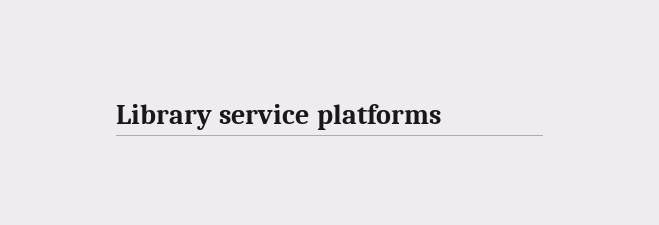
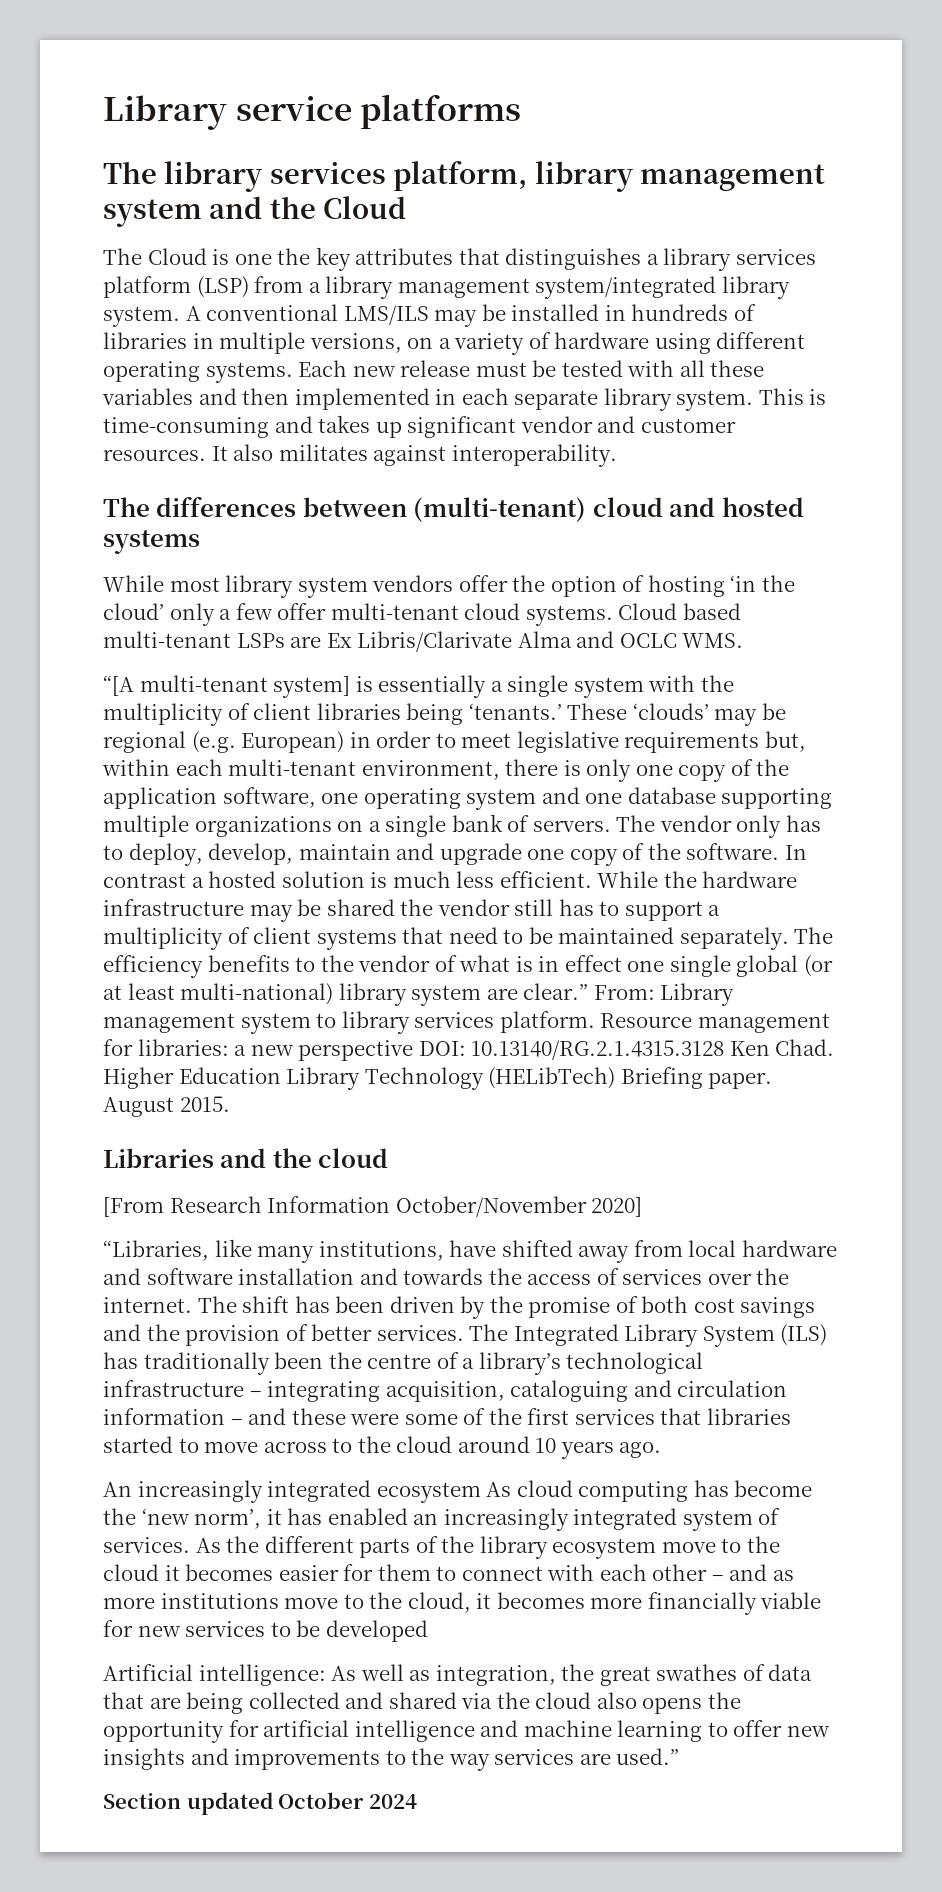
+ The library services platform, library management system and the Cloud
+ The Cloud is one the key attributes that distinguishes a library services platform (LSP) from a library management system/integrated library system. A conventional LMS/ILS may be installed in hundreds of libraries in multiple versions, on a variety of hardware using different operating systems. Each new release must be tested with all these variables and then implemented in each separate library system. This is time-consuming and takes up significant vendor and customer resources. It also militates against interoperability.
+ The differences between (multi-tenant) cloud and hosted systems
+ While most library system vendors offer the option of hosting ‘in the cloud’ only a few offer multi-tenant cloud systems. Cloud based multi-tenant LSPs are Ex Libris/Clarivate Alma and OCLC WMS.
+ “[A multi-tenant system] is essentially a single system with the multiplicity of client libraries being ‘tenants.’ These ‘clouds’ may be regional (e.g. European) in order to meet legislative requirements but, within each multi-tenant environment, there is only one copy of the application software, one operating system and one database supporting multiple organizations on a single bank of servers. The vendor only has to deploy, develop, maintain and upgrade one copy of the software. In contrast a hosted solution is much less efficient. While the hardware infrastructure may be shared the vendor still has to support a multiplicity of client systems that need to be maintained separately. The efficiency benefits to the vendor of what is in effect one single global (or at least multi-national) library system are clear.” From: Library management system to library services platform. Resource management for libraries: a new perspective DOI: 10.13140/RG.2.1.4315.3128 Ken Chad. Higher Education Library Technology (HELibTech) Briefing paper. August 2015.
+ Libraries and the cloud
+ [From Research Information October/November 2020]
+ “Libraries, like many institutions, have shifted away from local hardware and software installation and towards the access of services over the internet. The shift has been driven by the promise of both cost savings and the provision of better services. The Integrated Library System (ILS) has traditionally been the centre of a library’s technological infrastructure – integrating acquisition, cataloguing and circulation information – and these were some of the first services that libraries started to move across to the cloud around 10 years ago.
+ An increasingly integrated ecosystem As cloud computing has become the ‘new norm’, it has enabled an increasingly integrated system of services. As the different parts of the library ecosystem move to the cloud it becomes easier for them to connect with each other – and as more institutions move to the cloud, it becomes more financially viable for new services to be developed
+ Artificial intelligence: As well as integration, the great swathes of data that are being collected and shared via the cloud also opens the opportunity for artificial intelligence and machine learning to offer new insights and improvements to the way services are used.”
+ Section updated October 2024

